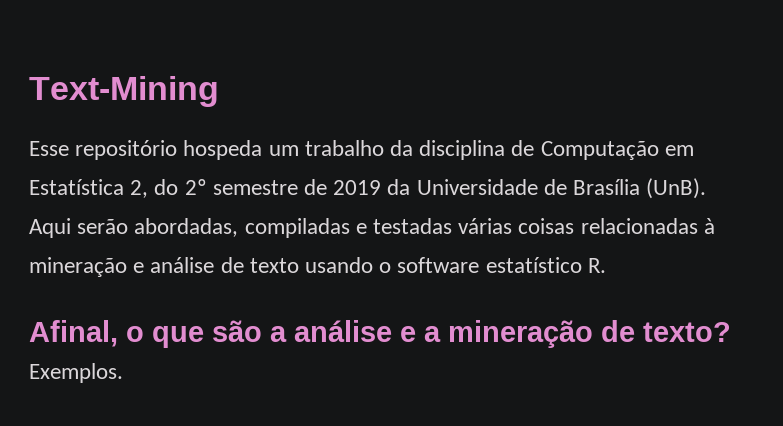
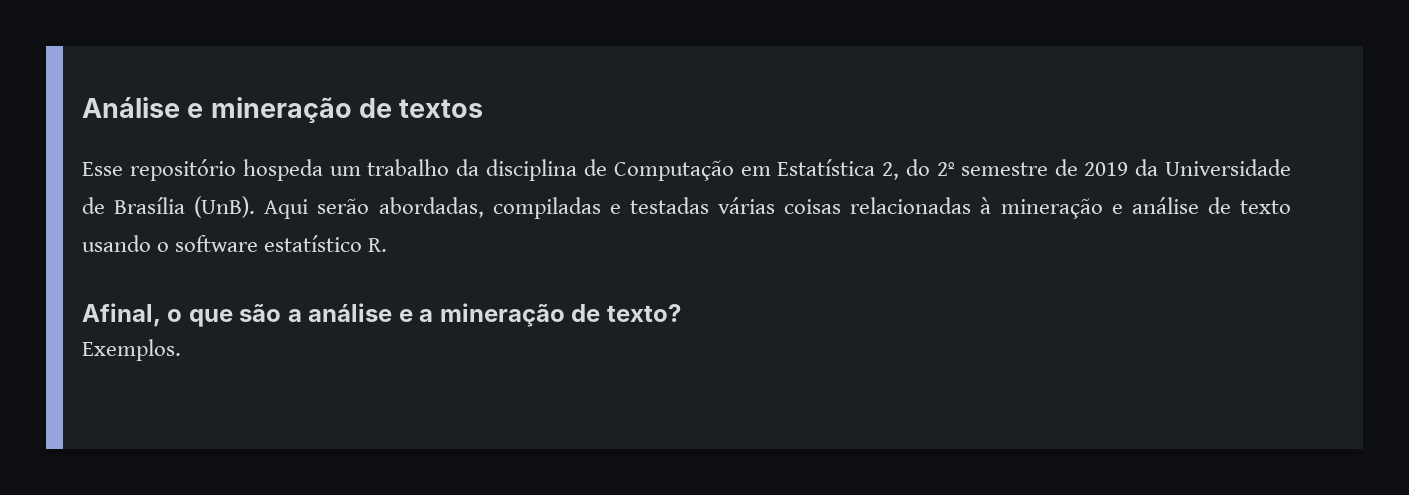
- Text-Mining
+ Análise e mineração de textos

